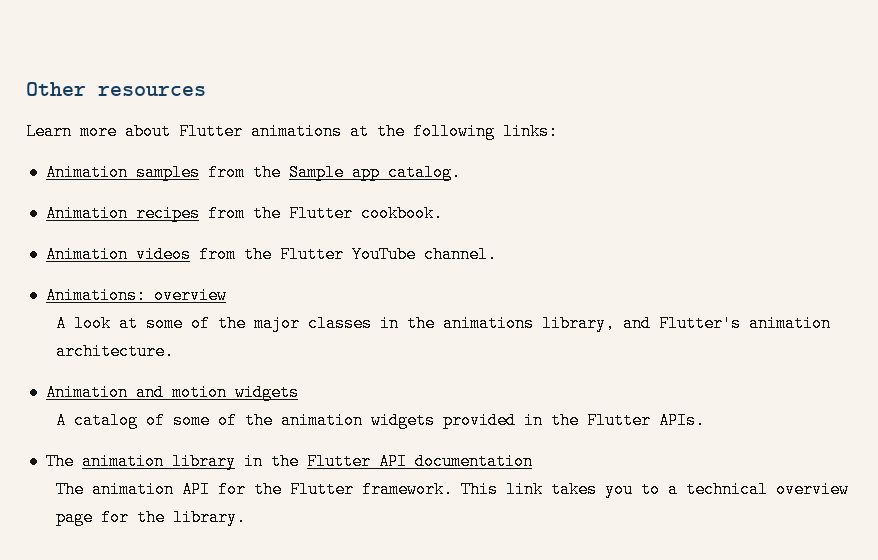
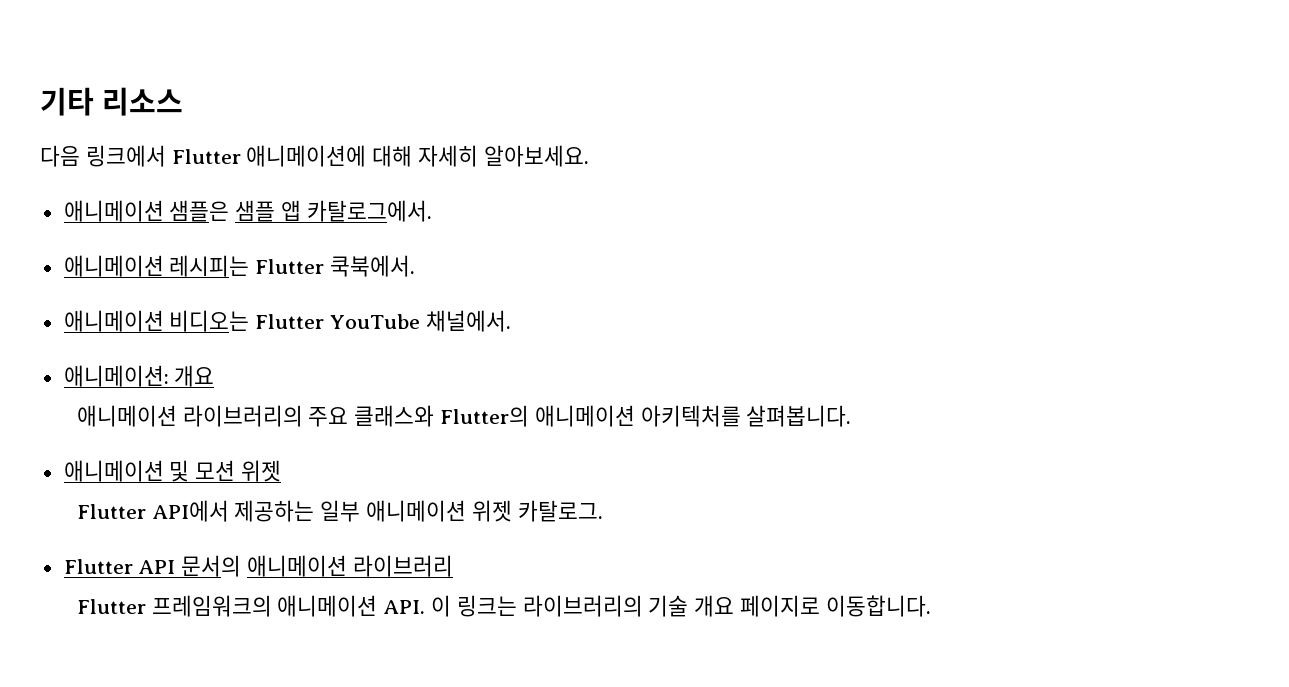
- Other resources
- Learn more about Flutter animations at the following links:
- Animation samples from the Sample app catalog.
- Animation recipes from the Flutter cookbook.
- Animation videos from the Flutter YouTube channel.
- Animations: overview
- A look at some of the major classes in the animations library, and Flutter's animation architecture.
- Animation and motion widgets
- A catalog of some of the animation widgets provided in the Flutter APIs.
- The animation library in the Flutter API documentation
- The animation API for the Flutter framework. This link takes you to a technical overview page for the library.
+ 기타 리소스
+ 다음 링크에서 Flutter 애니메이션에 대해 자세히 알아보세요.
+ 애니메이션 샘플은 샘플 앱 카탈로그에서.
+ 애니메이션 레시피는 Flutter 쿡북에서.
+ 애니메이션 비디오는 Flutter YouTube 채널에서.
+ 애니메이션: 개요
+ 애니메이션 라이브러리의 주요 클래스와 Flutter의 애니메이션 아키텍처를 살펴봅니다.
+ 애니메이션 및 모션 위젯
+ Flutter API에서 제공하는 일부 애니메이션 위젯 카탈로그.
+ Flutter API 문서의 애니메이션 라이브러리
+ Flutter 프레임워크의 애니메이션 API. 이 링크는 라이브러리의 기술 개요 페이지로 이동합니다.

